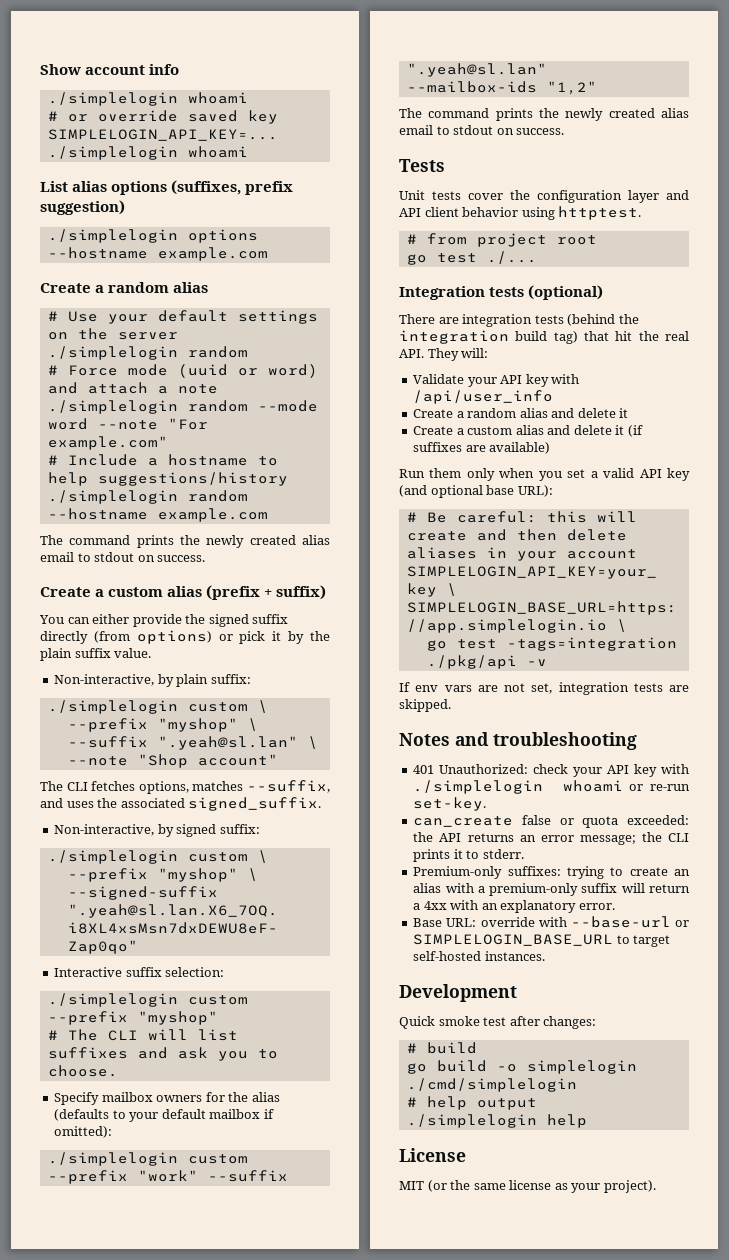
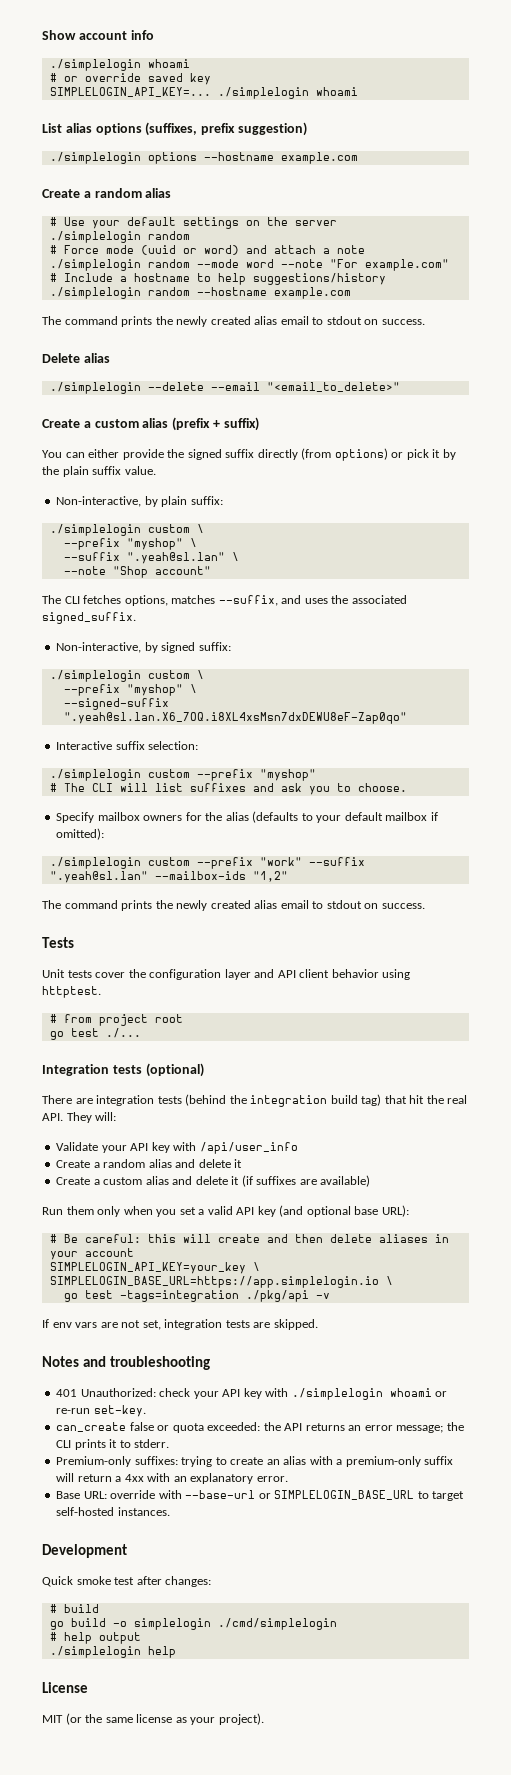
+ Delete alias
+ ./simplelogin --delete --email "<email_to_delete>"

